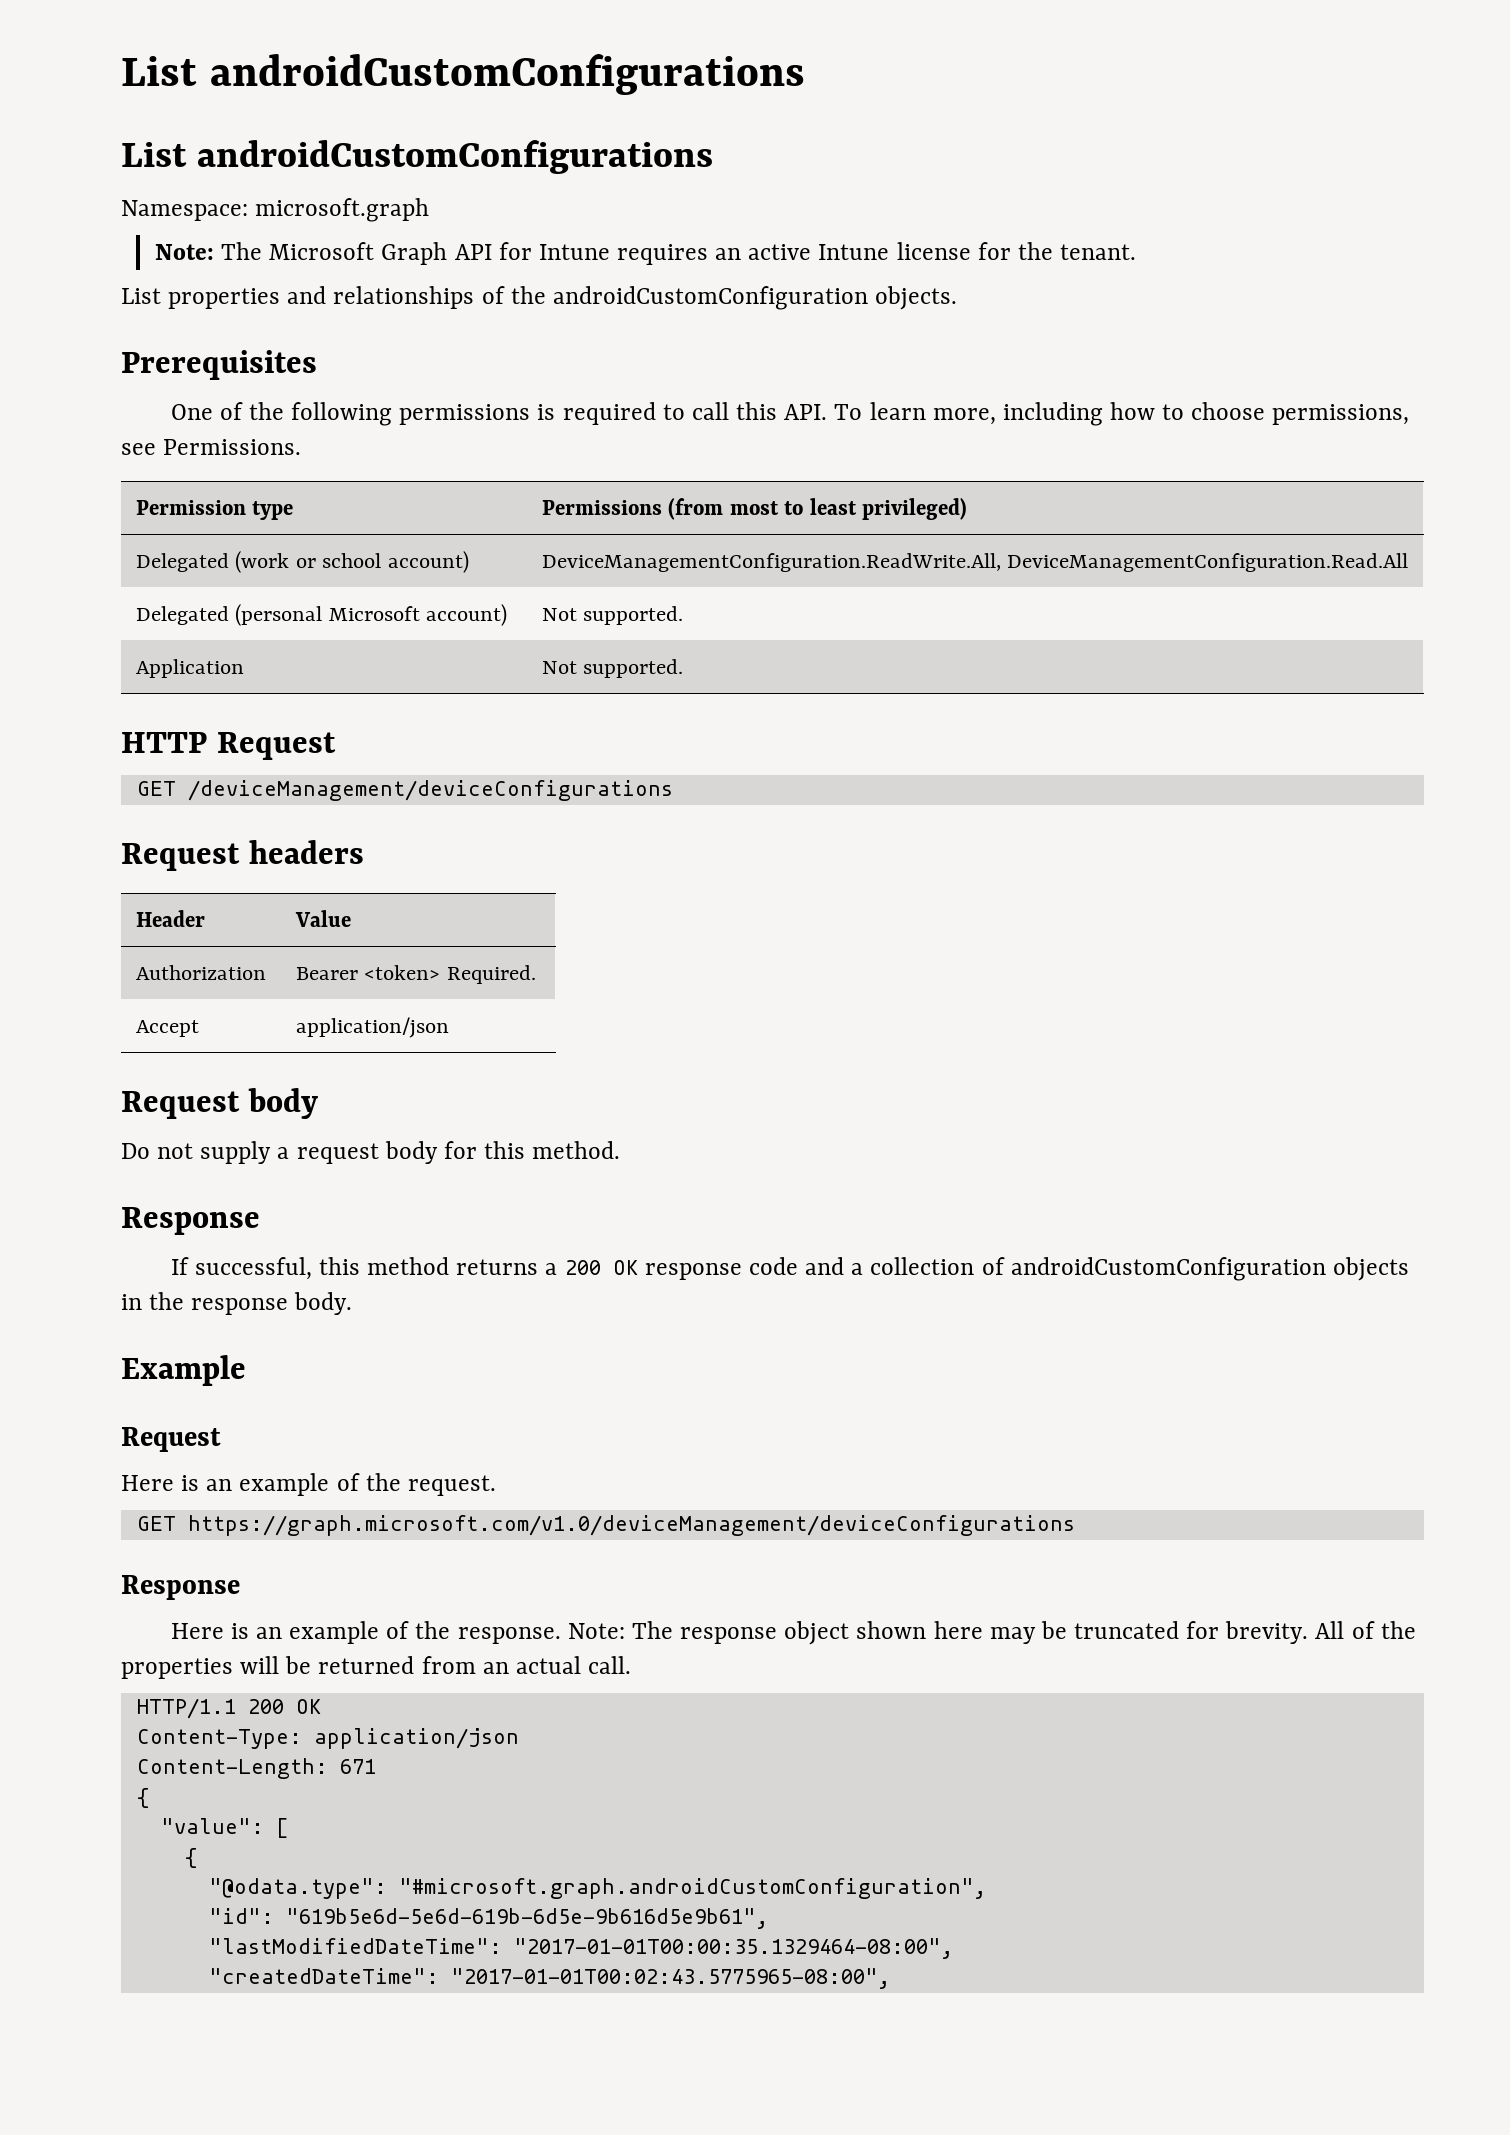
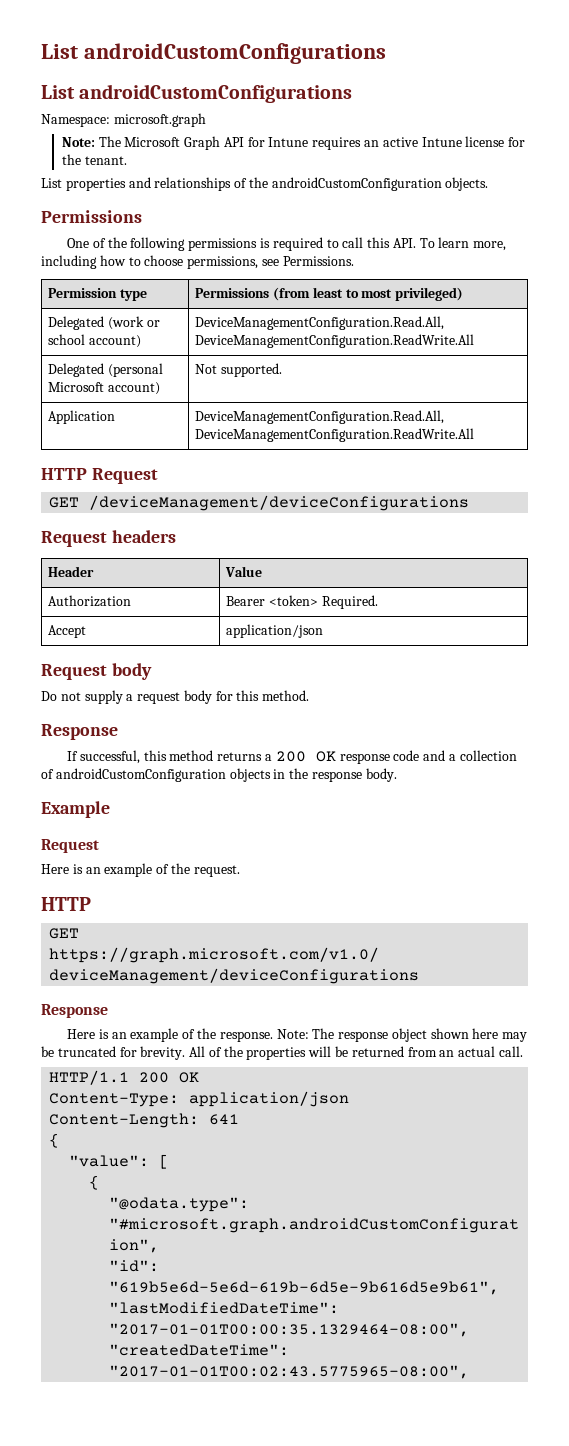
  List properties and relationships of the androidCustomConfiguration objects.
- Prerequisites
+ Permissions
- Permission type | Permissions (from most to least privileged)
+ Permission type | Permissions (from least to most privileged)
- Delegated (work or school account) | DeviceManagementConfiguration.ReadWrite.All, DeviceManagementConfiguration.Read.All
+ Delegated (work or school account) | DeviceManagementConfiguration.Read.All, DeviceManagementConfiguration.ReadWrite.All
- Application | Not supported.
+ Application | DeviceManagementConfiguration.Read.All, DeviceManagementConfiguration.ReadWrite.All
  Here is an example of the request.
+ HTTP
- Content-Length: 671
+ Content-Length: 641

